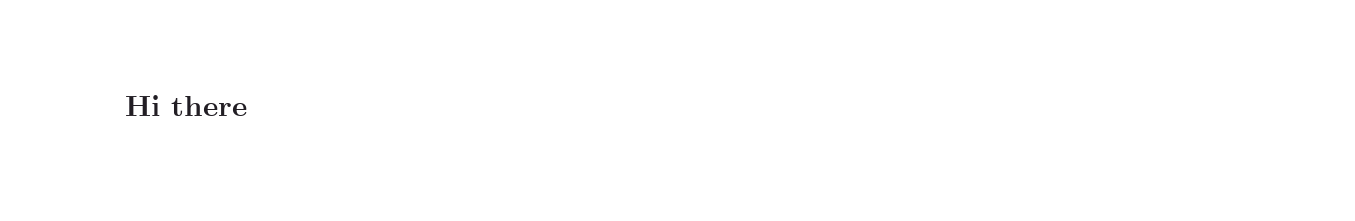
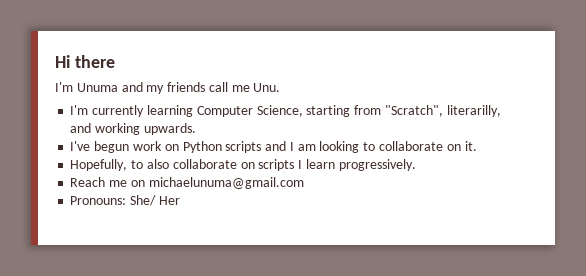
+ I'm Unuma and my friends call me Unu.
+ I'm currently learning Computer Science, starting from "Scratch", literarilly, and working upwards.
+ I've begun work on Python scripts and I am looking to collaborate on it.
+ Hopefully, to also collaborate on scripts I learn progressively.
+ Reach me on michaelunuma@gmail.com
+ Pronouns: She/ Her

